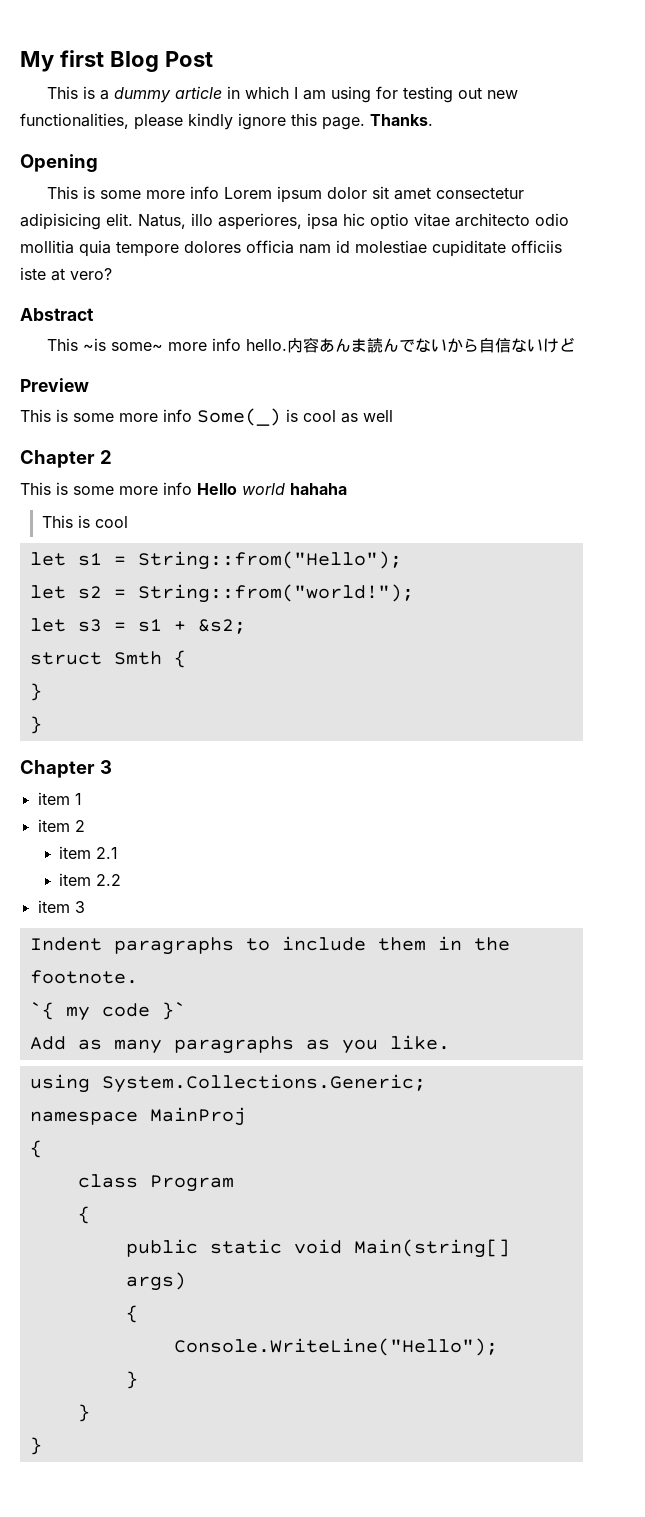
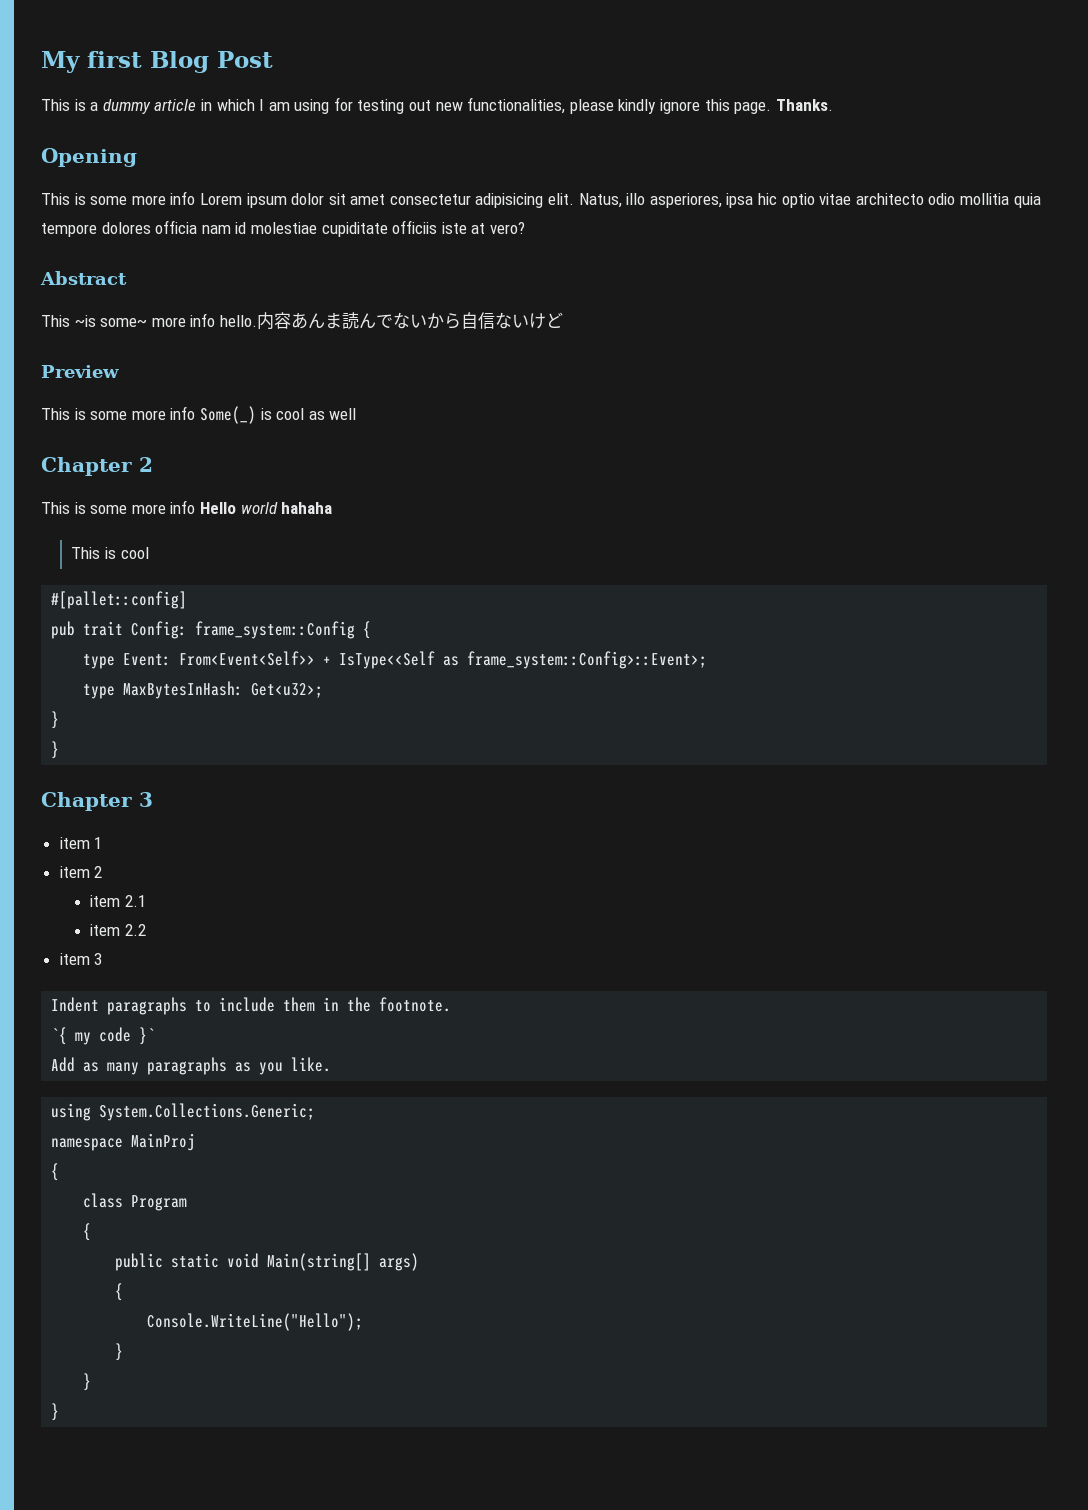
- let s1 = String::from("Hello");
- let s2 = String::from("world!");
- let s3 = s1 + &s2;
- struct Smth {
+ #[pallet::config]
+ pub trait Config: frame_system::Config {
+ type Event: From<Event<Self>> + IsType<<Self as frame_system::Config>::Event>;
+ type MaxBytesInHash: Get<u32>;

